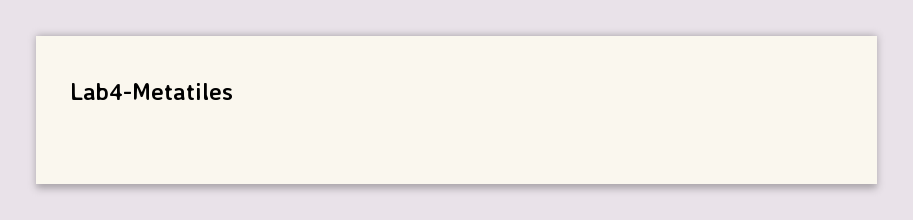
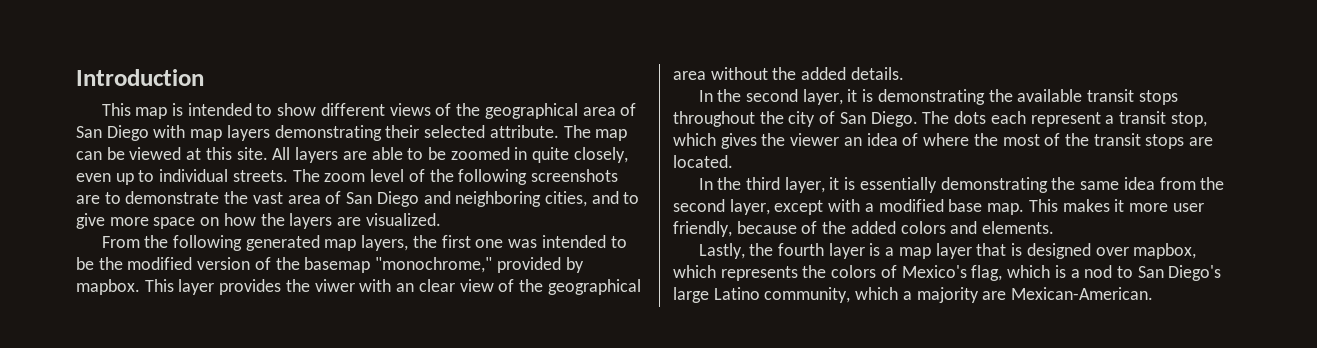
- Lab4-Metatiles
+ Introduction
+ This map is intended to show different views of the geographical area of San Diego with map layers demonstrating their selected attribute. The map can be viewed at this site. All layers are able to be zoomed in quite closely, even up to individual streets. The zoom level of the following screenshots are to demonstrate the vast area of San Diego and neighboring cities, and to give more space on how the layers are visualized.
+ From the following generated map layers, the first one was intended to be the modified version of the basemap "monochrome," provided by mapbox. This layer provides the viwer with an clear view of the geographical area without the added details.
+ In the second layer, it is demonstrating the available transit stops throughout the city of San Diego. The dots each represent a transit stop, which gives the viewer an idea of where the most of the transit stops are located.
+ In the third layer, it is essentially demonstrating the same idea from the second layer, except with a modified base map. This makes it more user friendly, because of the added colors and elements.
+ Lastly, the fourth layer is a map layer that is designed over mapbox, which represents the colors of Mexico's flag, which is a nod to San Diego's large Latino community, which a majority are Mexican-American.

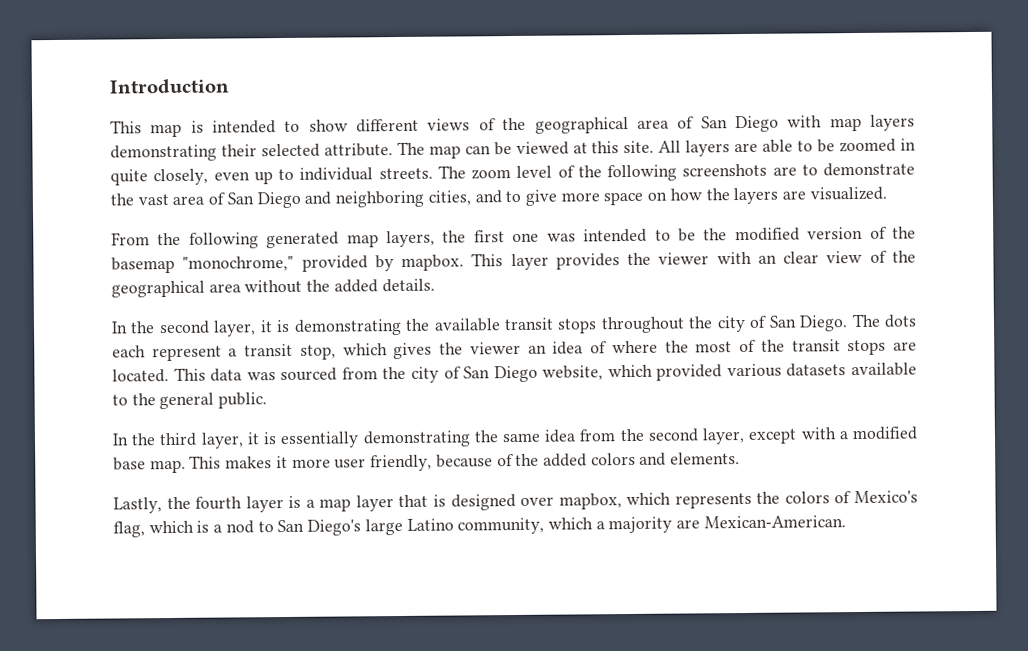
- This layer provides the viwer with an clear view of the geographical area without the added details.
+ This layer provides the viewer with an clear view of the geographical area without the added details.
+ This data was sourced from the city of San Diego website, which provided various datasets available to the general public.

